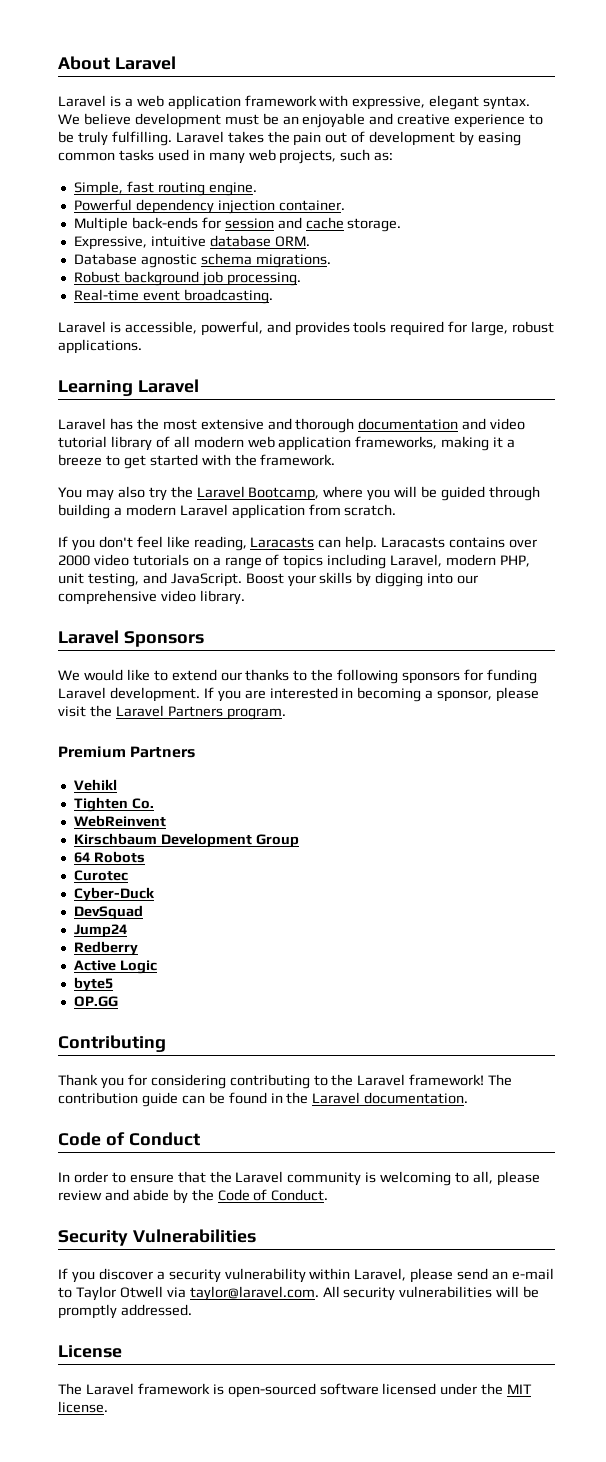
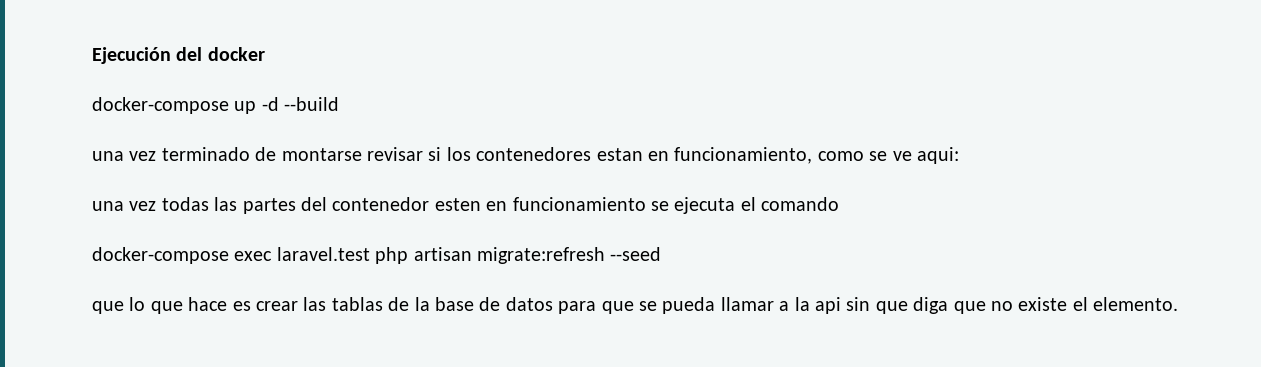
- About Laravel
- Laravel is a web application framework with expressive, elegant syntax. We believe development must be an enjoyable and creative experience to be truly fulfilling. Laravel takes the pain out of development by easing common tasks used in many web projects, such as:
- Simple, fast routing engine.
- Powerful dependency injection container.
- Multiple back-ends for session and cache storage.
- Expressive, intuitive database ORM.
- Database agnostic schema migrations.
- Robust background job processing.
- Real-time event broadcasting.
- Laravel is accessible, powerful, and provides tools required for large, robust applications.
- Learning Laravel
- Laravel has the most extensive and thorough documentation and video tutorial library of all modern web application frameworks, making it a breeze to get started with the framework.
- You may also try the Laravel Bootcamp, where you will be guided through building a modern Laravel application from scratch.
- If you don't feel like reading, Laracasts can help. Laracasts contains over 2000 video tutorials on a range of topics including Laravel, modern PHP, unit testing, and JavaScript. Boost your skills by digging into our comprehensive video library.
- Laravel Sponsors
- We would like to extend our thanks to the following sponsors for funding Laravel development. If you are interested in becoming a sponsor, please visit the Laravel Partners program.
- Premium Partners
- Vehikl
- Tighten Co.
- WebReinvent
- Kirschbaum Development Group
- 64 Robots
- Curotec
- Cyber-Duck
- DevSquad
- Jump24
- Redberry
- Active Logic
- byte5
- OP.GG
- Contributing
- Thank you for considering contributing to the Laravel framework! The contribution guide can be found in the Laravel documentation.
- Code of Conduct
- In order to ensure that the Laravel community is welcoming to all, please review and abide by the Code of Conduct.
- Security Vulnerabilities
- If you discover a security vulnerability within Laravel, please send an e-mail to Taylor Otwell via taylor@laravel.com. All security vulnerabilities will be promptly addressed.
- License
- The Laravel framework is open-sourced software licensed under the MIT license.
+ Ejecución del docker
+ docker-compose up -d --build
+ una vez terminado de montarse revisar si los contenedores estan en funcionamiento, como se ve aqui:
+ una vez todas las partes del contenedor esten en funcionamiento se ejecuta el comando
+ docker-compose exec laravel.test php artisan migrate:refresh --seed
+ que lo que hace es crear las tablas de la base de datos para que se pueda llamar a la api sin que diga que no existe el elemento.

